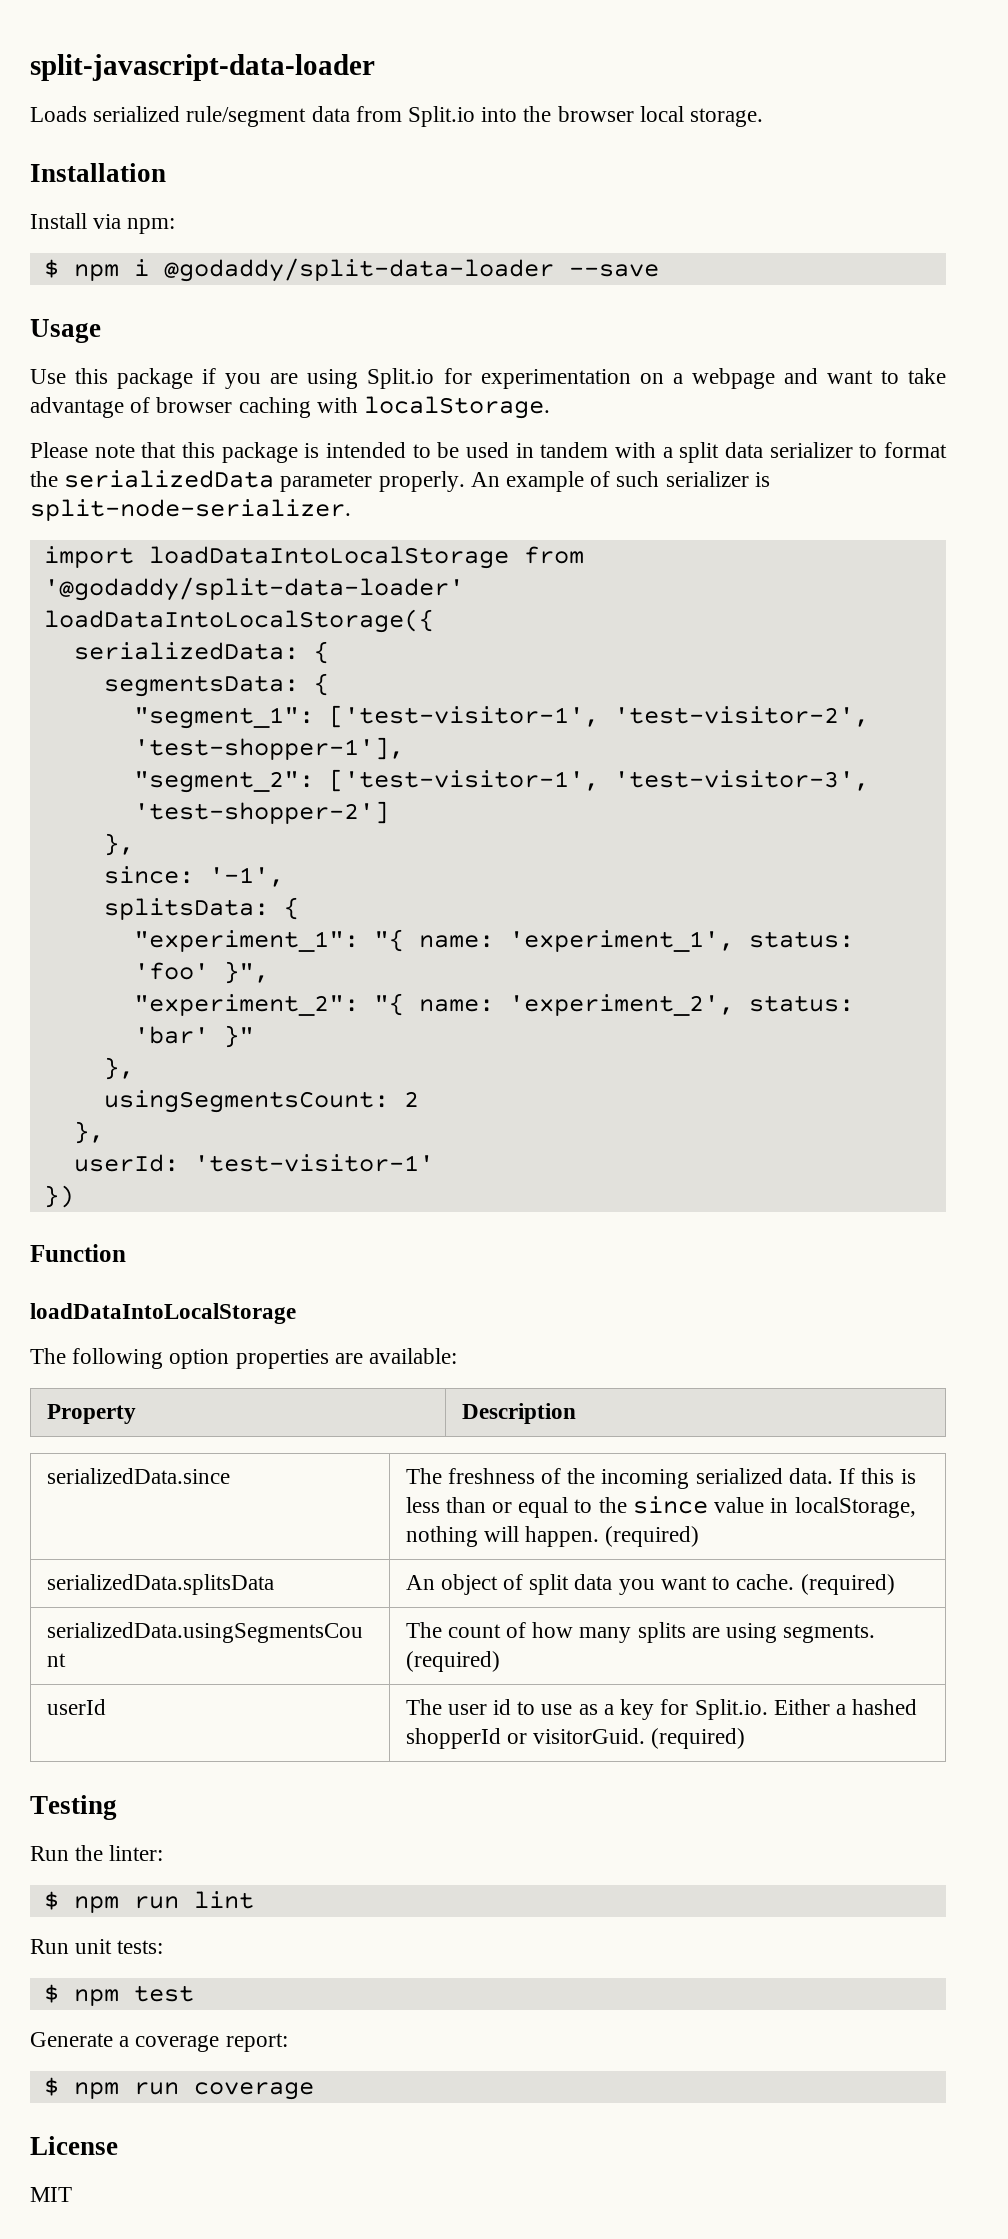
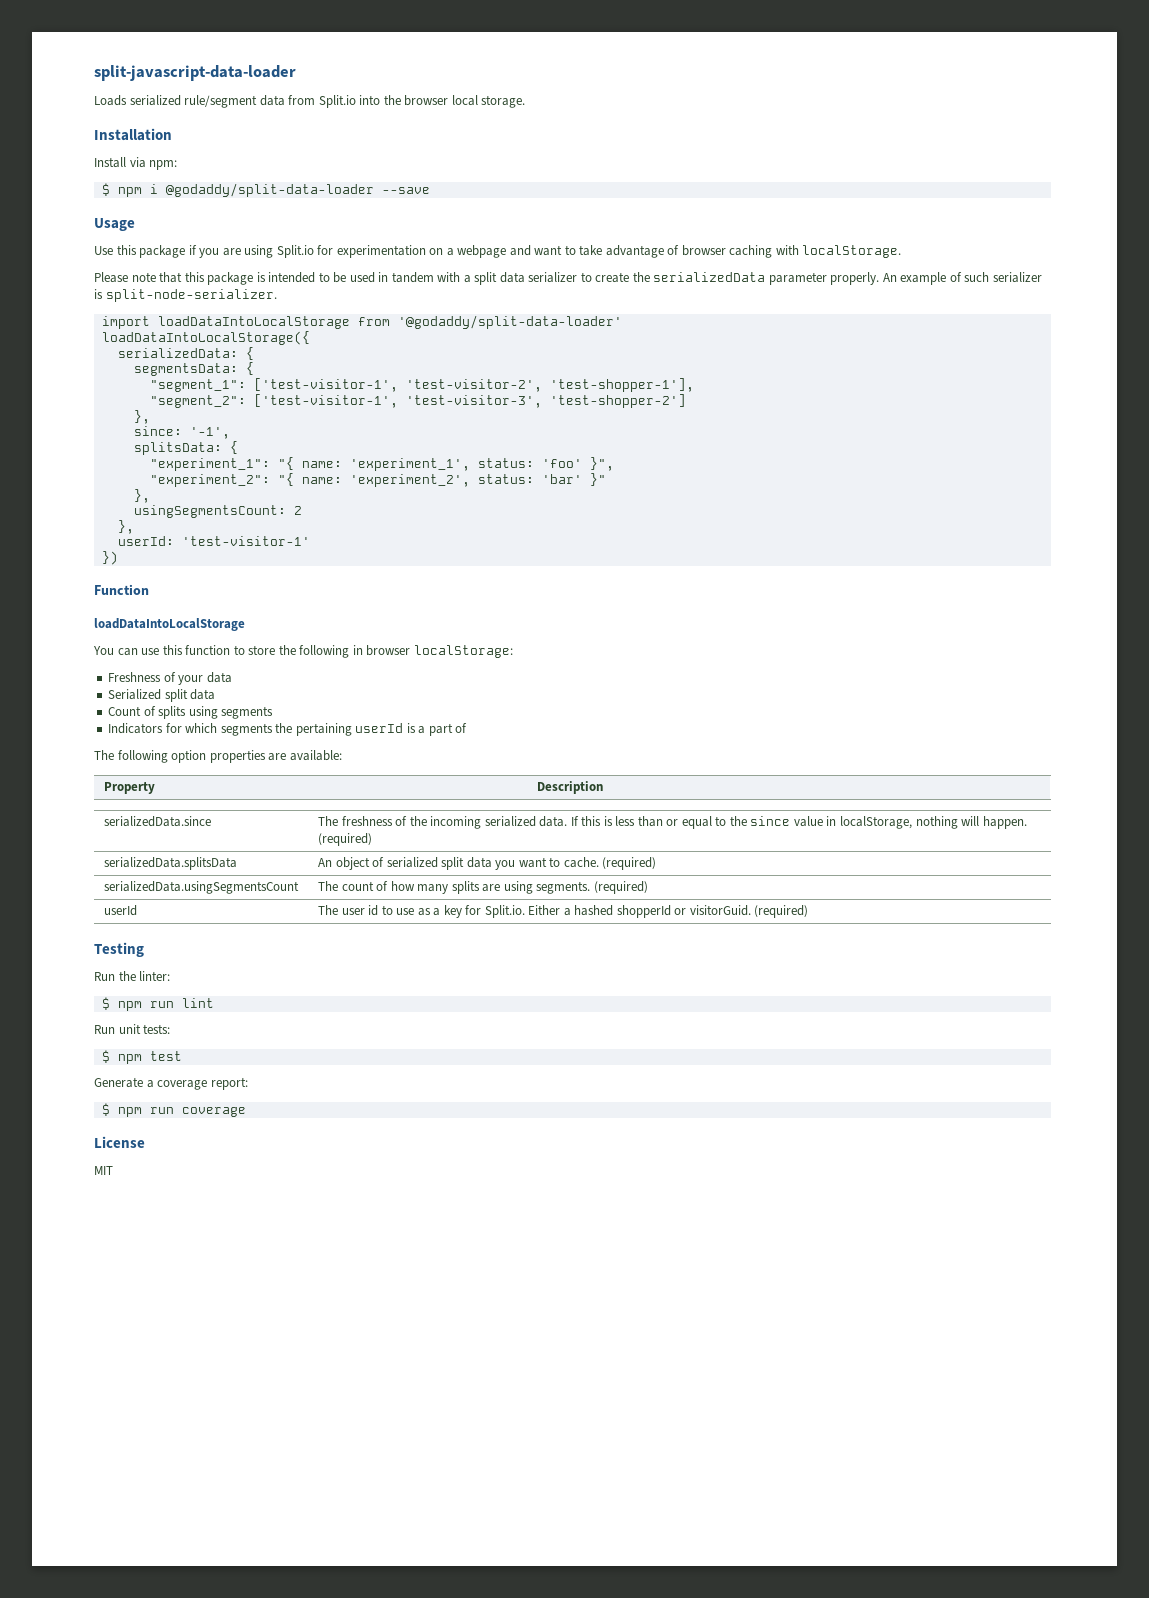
- Please note that this package is intended to be used in tandem with a split data serializer to format the serializedData parameter properly.
+ Please note that this package is intended to be used in tandem with a split data serializer to create the serializedData parameter properly.
+ You can use this function to store the following in browser localStorage:
+ Freshness of your data
+ Serialized split data
+ Count of splits using segments
+ Indicators for which segments the pertaining userId is a part of
- serializedData.splitsData | An object of split data you want to cache. (required)
+ serializedData.splitsData | An object of serialized split data you want to cache. (required)

